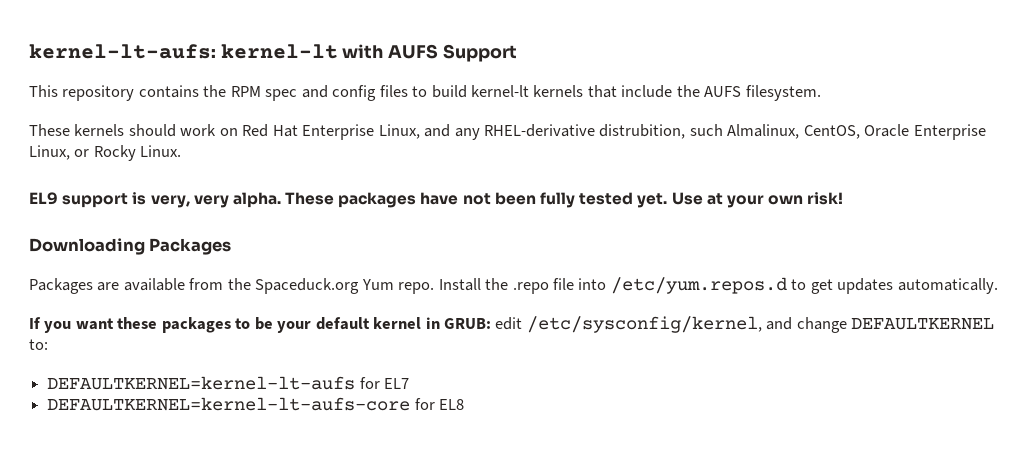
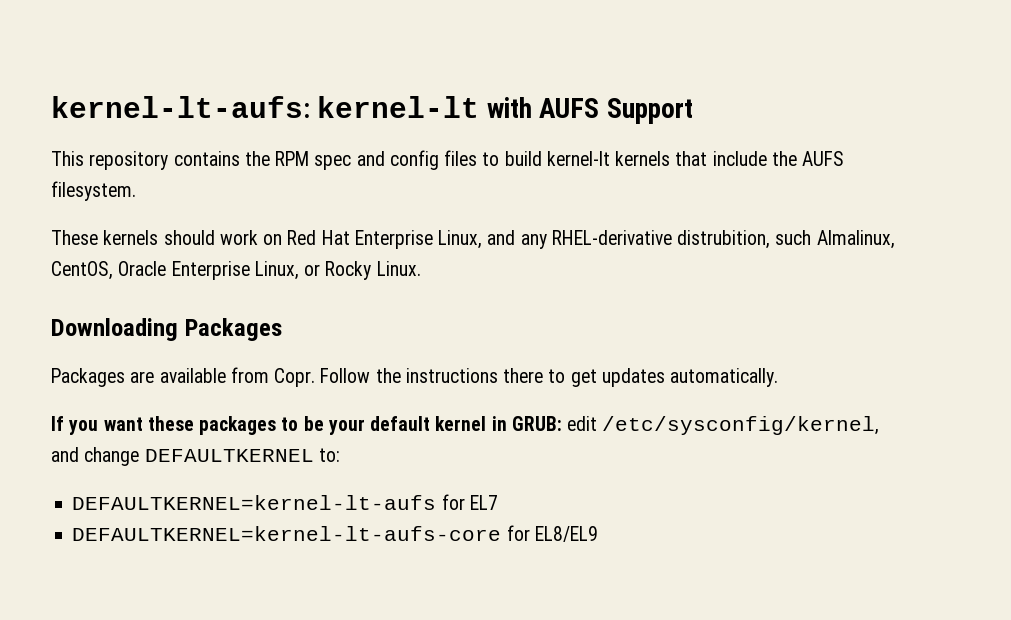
- EL9 support is very, very alpha. These packages have not been fully tested yet. Use at your own risk!
- Packages are available from the Spaceduck.org Yum repo. Install the .repo file into /etc/yum.repos.d to get updates automatically.
+ Packages are available from Copr. Follow the instructions there to get updates automatically.
- DEFAULTKERNEL=kernel-lt-aufs-core for EL8
+ DEFAULTKERNEL=kernel-lt-aufs-core for EL8/EL9

